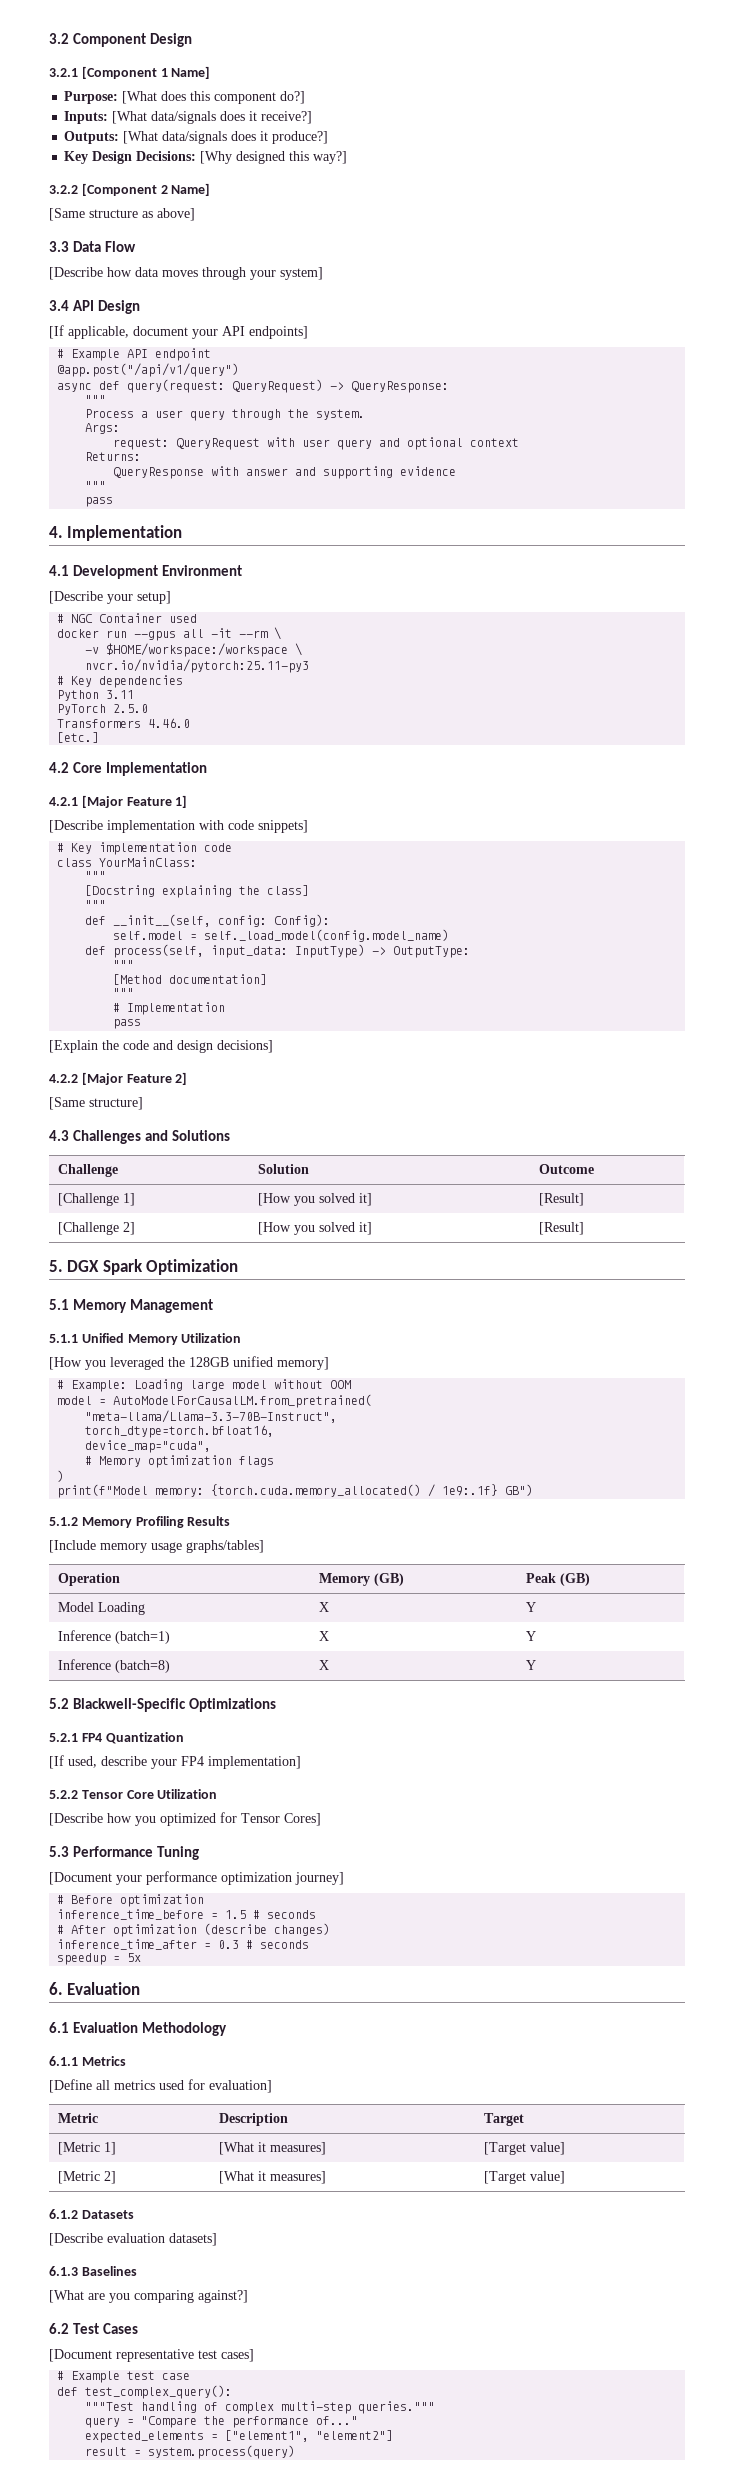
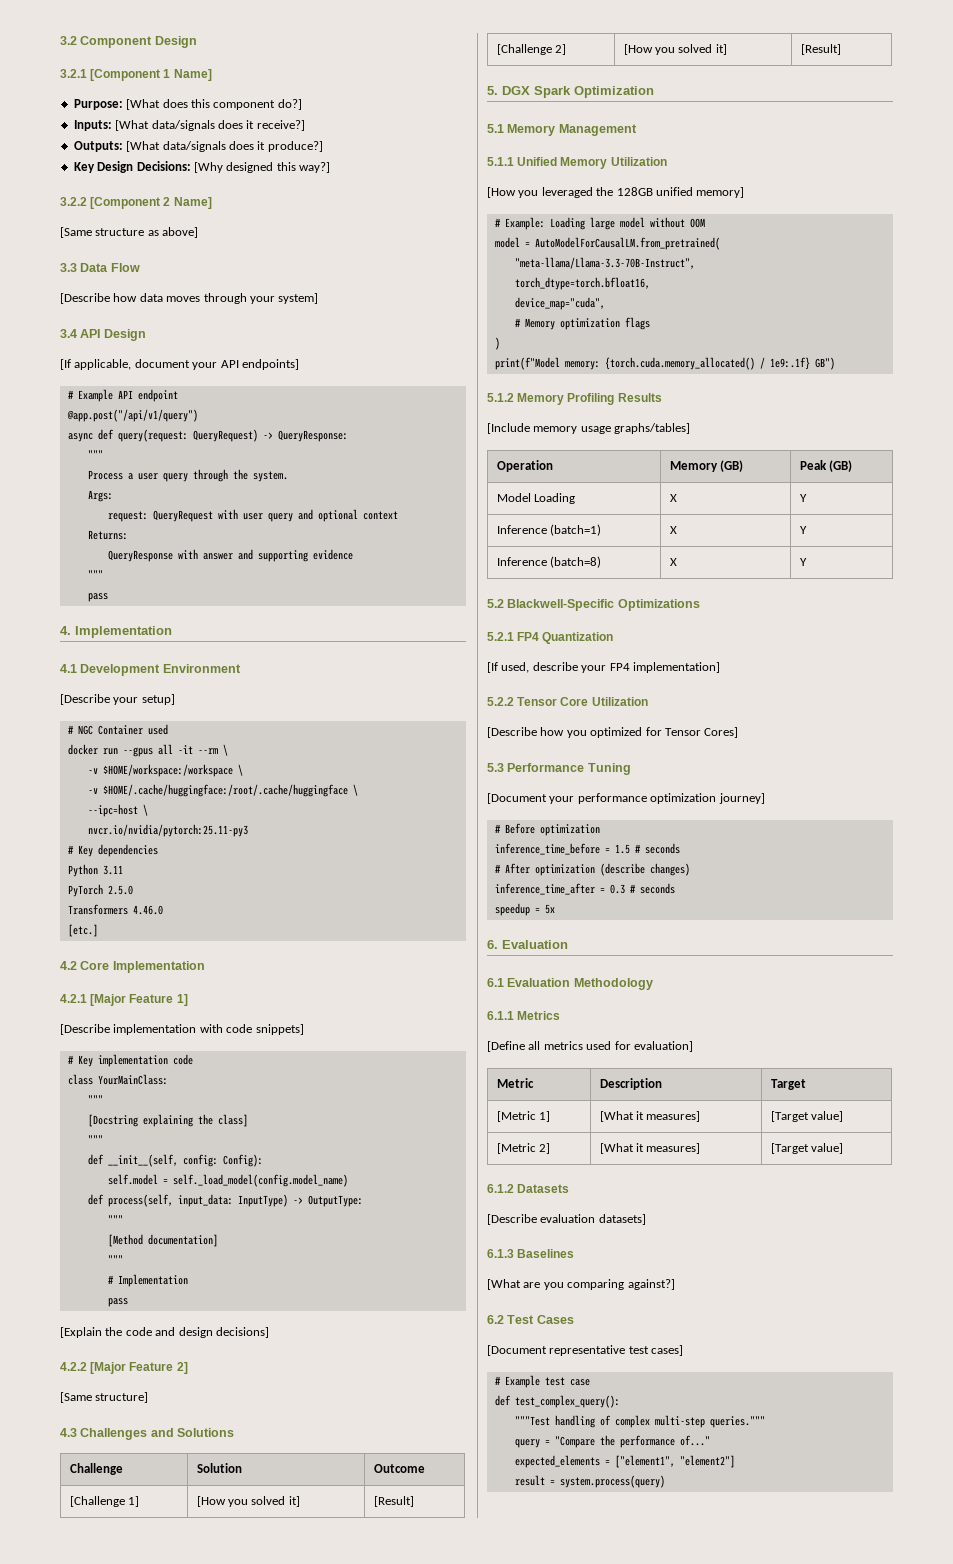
+ -v $HOME/.cache/huggingface:/root/.cache/huggingface \
+ --ipc=host \

